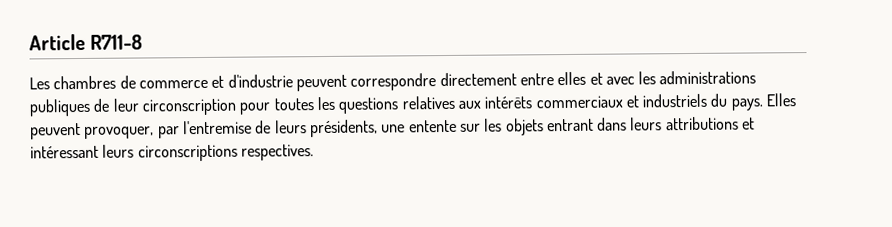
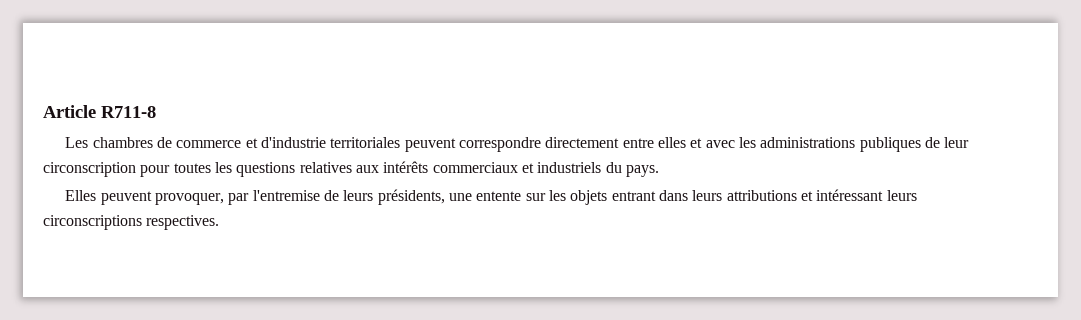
- Les chambres de commerce et d'industrie peuvent correspondre directement entre elles et avec les administrations publiques de leur circonscription pour toutes les questions relatives aux intérêts commerciaux et industriels du pays. Elles peuvent provoquer, par l'entremise de leurs présidents, une entente sur les objets entrant dans leurs attributions et intéressant leurs circonscriptions respectives.
+ Les chambres de commerce et d'industrie territoriales peuvent correspondre directement entre elles et avec les administrations publiques de leur circonscription pour toutes les questions relatives aux intérêts commerciaux et industriels du pays.
+ Elles peuvent provoquer, par l'entremise de leurs présidents, une entente sur les objets entrant dans leurs attributions et intéressant leurs circonscriptions respectives.

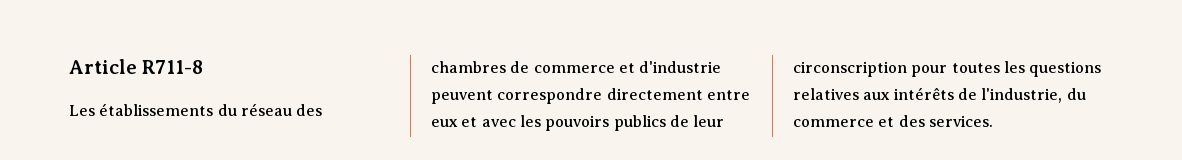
- Les chambres de commerce et d'industrie territoriales peuvent correspondre directement entre elles et avec les administrations publiques de leur circonscription pour toutes les questions relatives aux intérêts commerciaux et industriels du pays.
- Elles peuvent provoquer, par l'entremise de leurs présidents, une entente sur les objets entrant dans leurs attributions et intéressant leurs circonscriptions respectives.
+ Les établissements du réseau des chambres de commerce et d'industrie peuvent correspondre directement entre eux et avec les pouvoirs publics de leur circonscription pour toutes les questions relatives aux intérêts de l'industrie, du commerce et des services.

